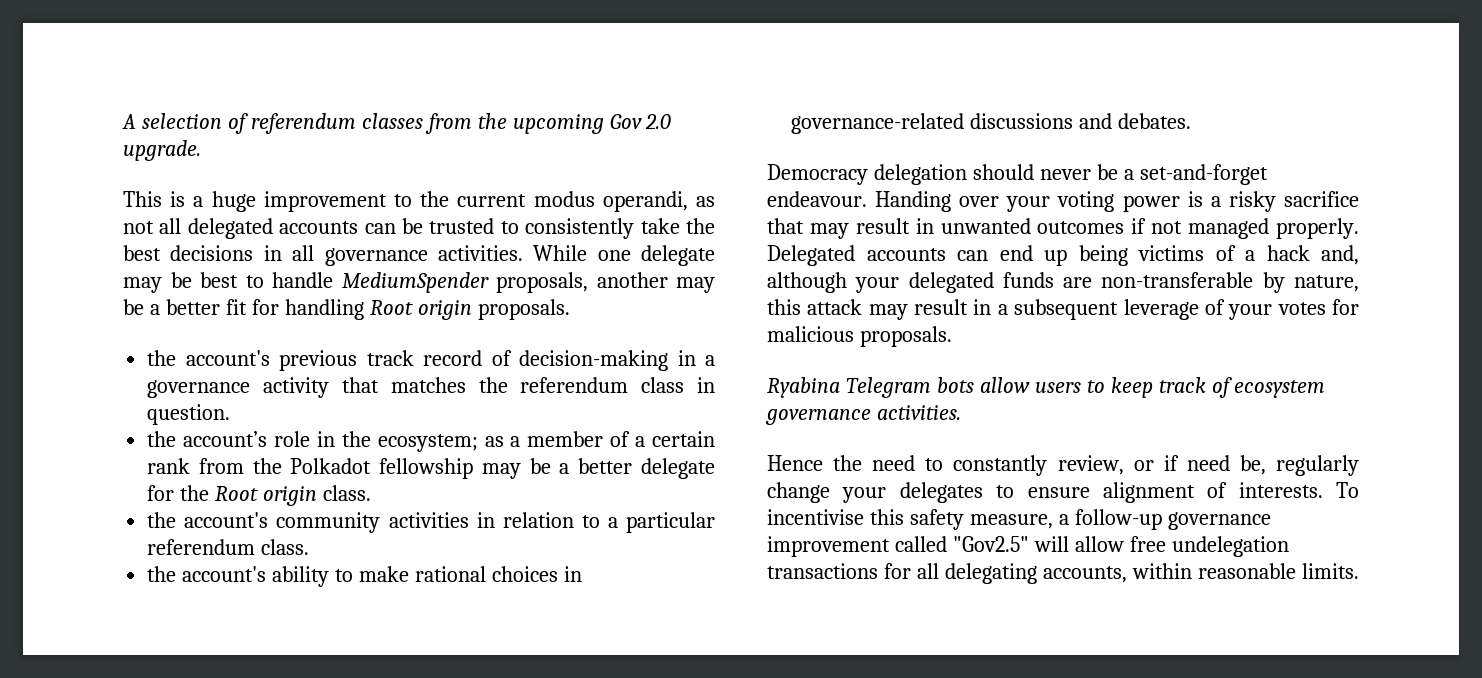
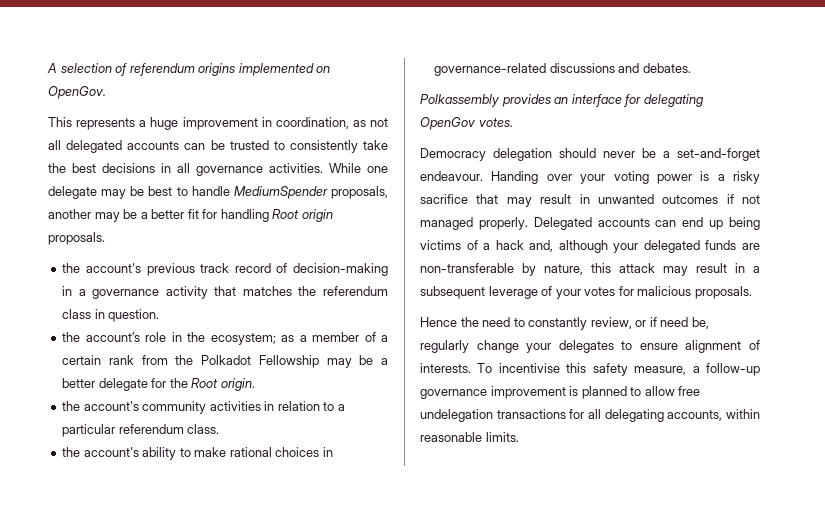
- A selection of referendum classes from the upcoming Gov 2.0 upgrade.
+ A selection of referendum origins implemented on OpenGov.
- This is a huge improvement to the current modus operandi, as not all delegated accounts can be trusted to consistently take the best decisions in all governance activities.
+ This represents a huge improvement in coordination, as not all delegated accounts can be trusted to consistently take the best decisions in all governance activities.
- the account’s role in the ecosystem; as a member of a certain rank from the Polkadot fellowship may be a better delegate for the Root origin class.
+ the account’s role in the ecosystem; as a member of a certain rank from the Polkadot Fellowship may be a better delegate for the Root origin.
+ Polkassembly provides an interface for delegating OpenGov votes.
- Ryabina Telegram bots allow users to keep track of ecosystem governance activities.
- To incentivise this safety measure, a follow-up governance improvement called "Gov2.5" will allow free undelegation transactions for all delegating accounts, within reasonable limits.
+ To incentivise this safety measure, a follow-up governance improvement is planned to allow free undelegation transactions for all delegating accounts, within reasonable limits.

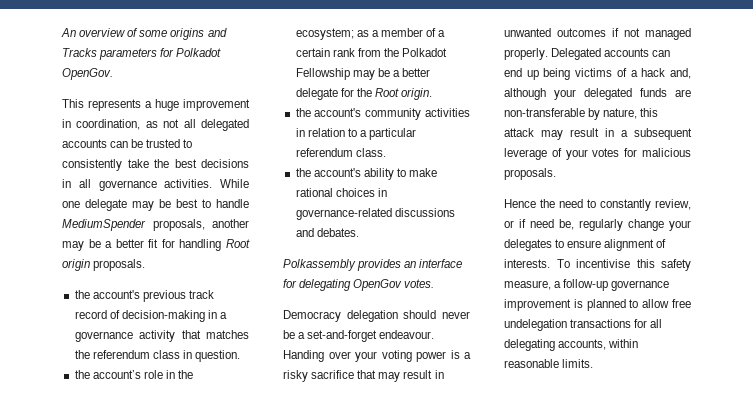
- A selection of referendum origins implemented on OpenGov.
+ An overview of some origins and Tracks parameters for Polkadot OpenGov.

